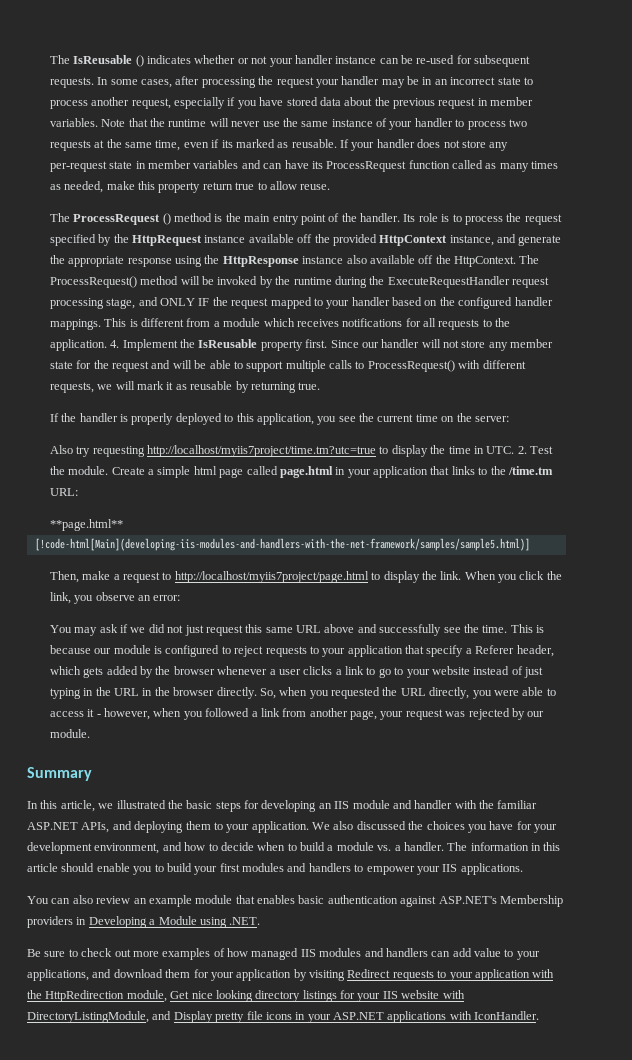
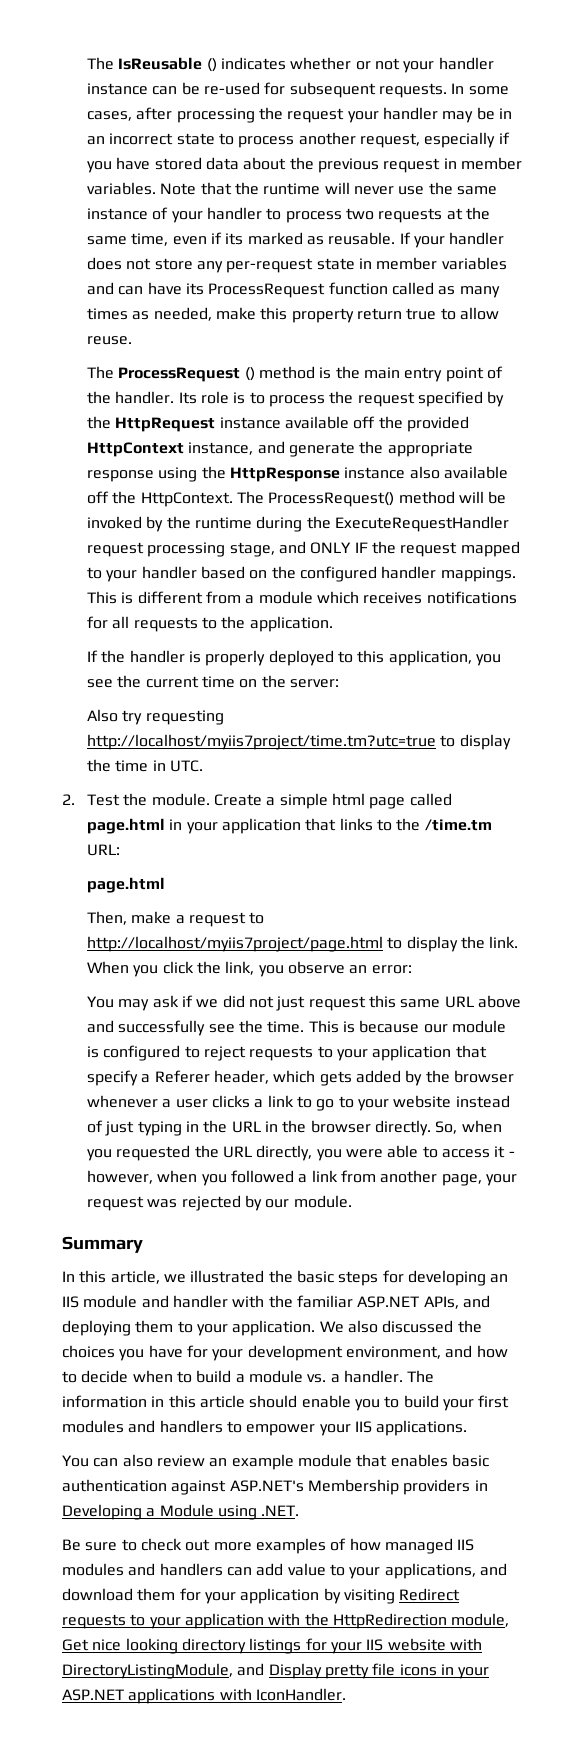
- 4. Implement the IsReusable property first. Since our handler will not store any member state for the request and will be able to support multiple calls to ProcessRequest() with different requests, we will mark it as reusable by returning true.
- Also try requesting http://localhost/myiis7project/time.tm?utc=true to display the time in UTC. 2. Test the module.
+ Also try requesting http://localhost/myiis7project/time.tm?utc=true to display the time in UTC.
+ 2. Test the module.
  Create a simple html page called page.html in your application that links to the /time.tm URL:
- **page.html**
- [!code-html[Main](developing-iis-modules-and-handlers-with-the-net-framework/samples/sample5.html)]
+ page.html

